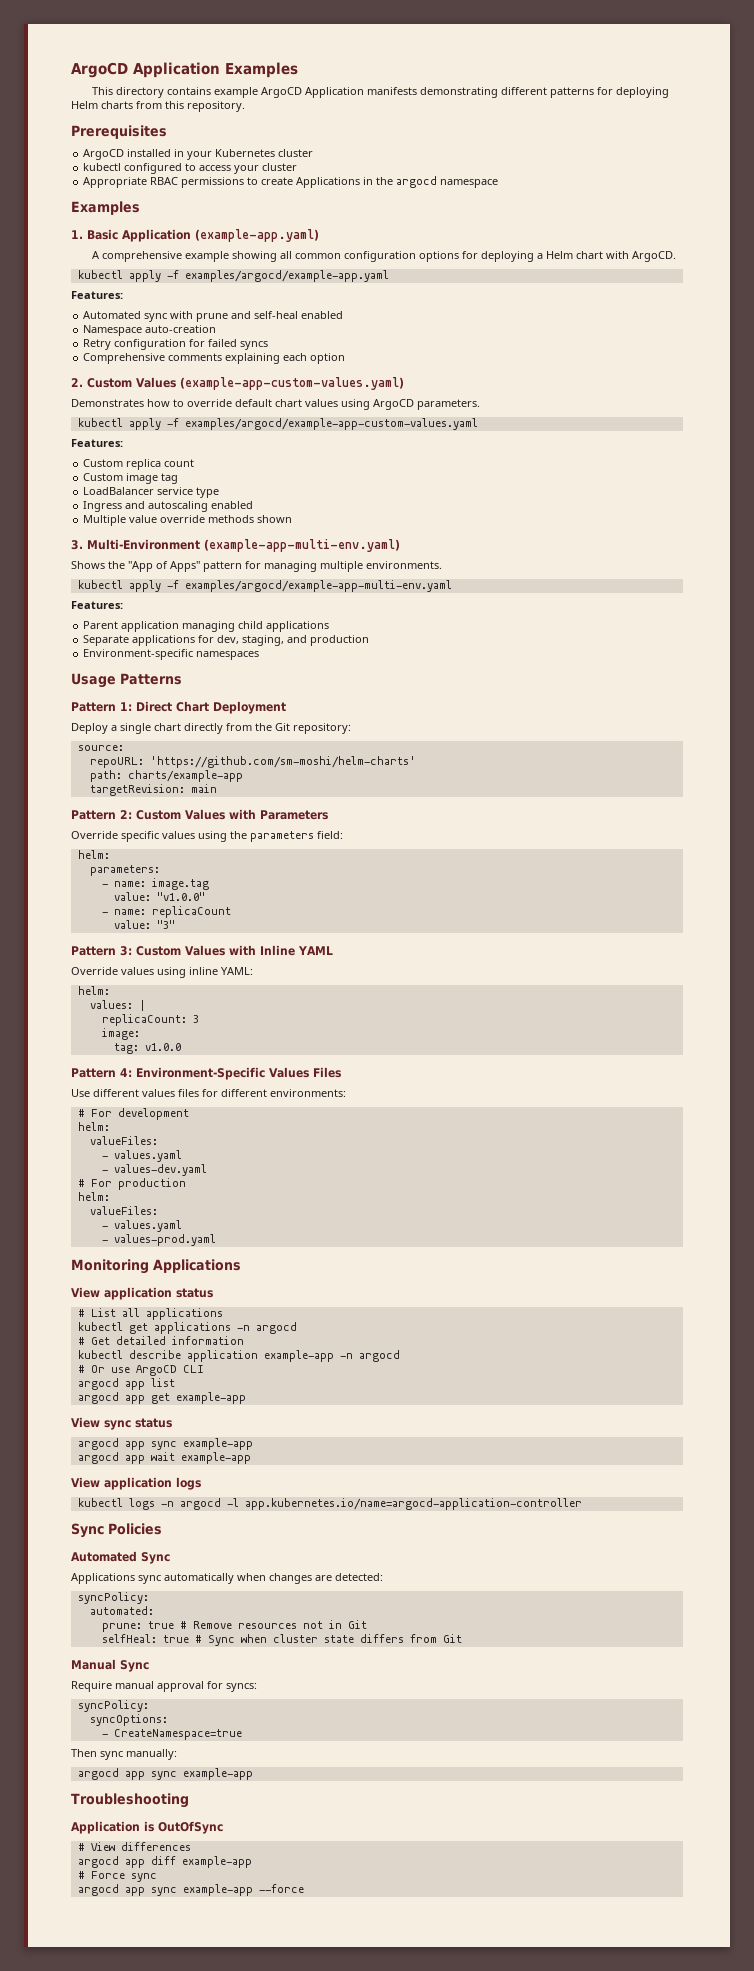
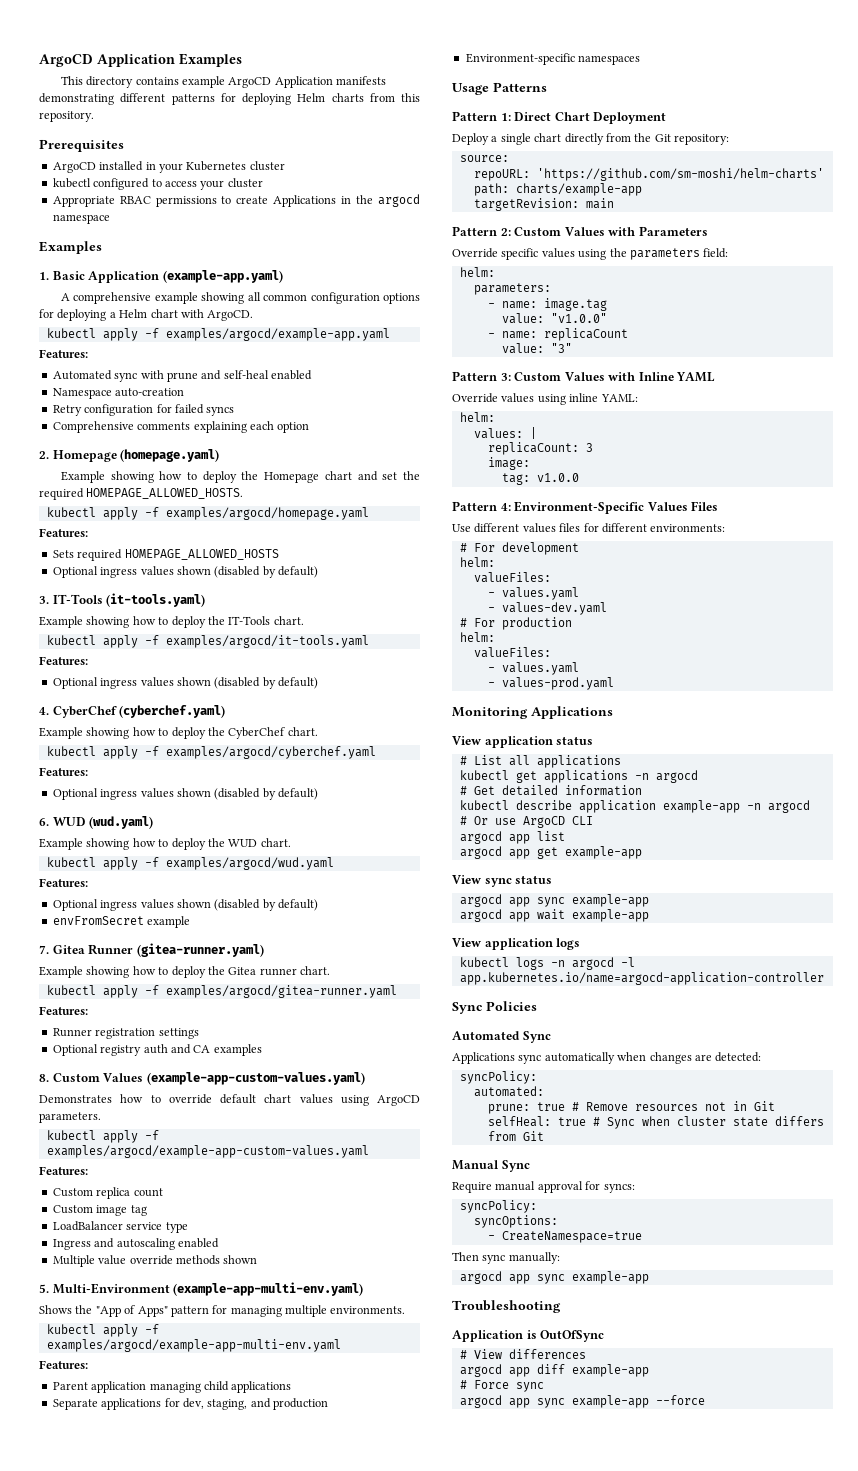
- 2. Custom Values (example-app-custom-values.yaml)
+ 2. Homepage (homepage.yaml)
+ Example showing how to deploy the Homepage chart and set the required HOMEPAGE_ALLOWED_HOSTS.
+ kubectl apply -f examples/argocd/homepage.yaml
+ Features:
+ Sets required HOMEPAGE_ALLOWED_HOSTS
+ Optional ingress values shown (disabled by default)
+ 3. IT-Tools (it-tools.yaml)
+ Example showing how to deploy the IT-Tools chart.
+ kubectl apply -f examples/argocd/it-tools.yaml
+ Features:
+ Optional ingress values shown (disabled by default)
+ 4. CyberChef (cyberchef.yaml)
+ Example showing how to deploy the CyberChef chart.
+ kubectl apply -f examples/argocd/cyberchef.yaml
+ Features:
+ Optional ingress values shown (disabled by default)
+ 6. WUD (wud.yaml)
+ Example showing how to deploy the WUD chart.
+ kubectl apply -f examples/argocd/wud.yaml
+ Features:
+ Optional ingress values shown (disabled by default)
+ envFromSecret example
+ 7. Gitea Runner (gitea-runner.yaml)
+ Example showing how to deploy the Gitea runner chart.
+ kubectl apply -f examples/argocd/gitea-runner.yaml
+ Features:
+ Runner registration settings
+ Optional registry auth and CA examples
+ 8. Custom Values (example-app-custom-values.yaml)
- 3. Multi-Environment (example-app-multi-env.yaml)
+ 5. Multi-Environment (example-app-multi-env.yaml)

